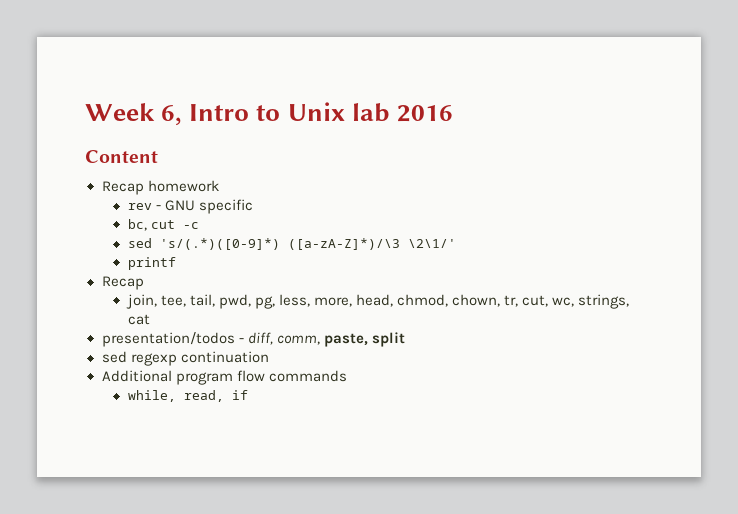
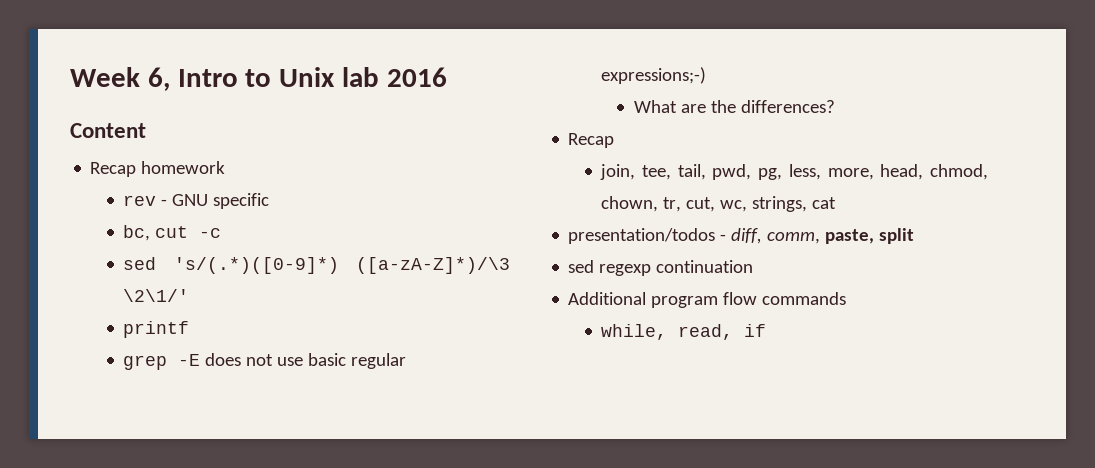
+ grep -E does not use basic regular expressions;-)
+ What are the differences?

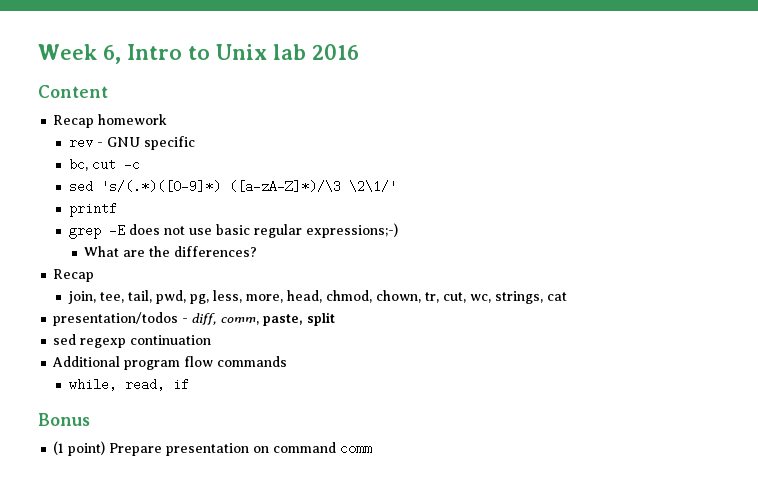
+ Bonus
+ (1 point) Prepare presentation on command comm

